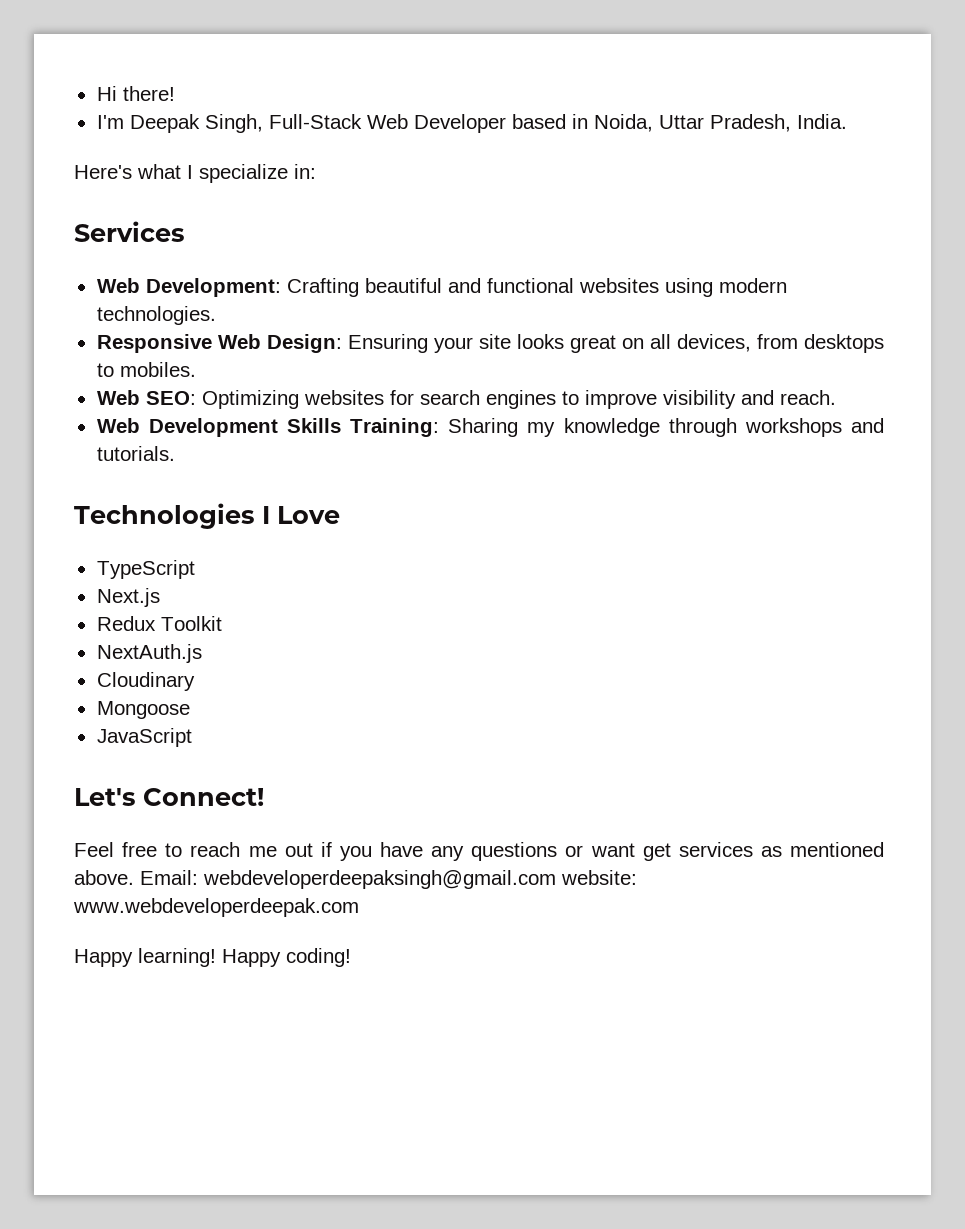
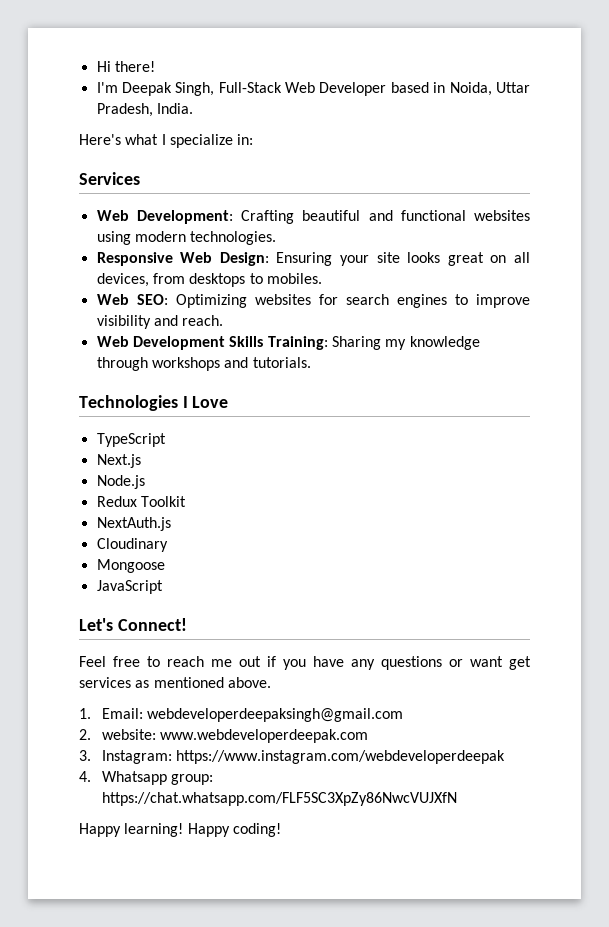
+ Node.js
- Feel free to reach me out if you have any questions or want get services as mentioned above. Email: webdeveloperdeepaksingh@gmail.com website: www.webdeveloperdeepak.com
+ Feel free to reach me out if you have any questions or want get services as mentioned above.
+ 1. Email: webdeveloperdeepaksingh@gmail.com
+ 2. website: www.webdeveloperdeepak.com
+ 3. Instagram: https://www.instagram.com/webdeveloperdeepak
+ 4. Whatsapp group: https://chat.whatsapp.com/FLF5SC3XpZy86NwcVUJXfN

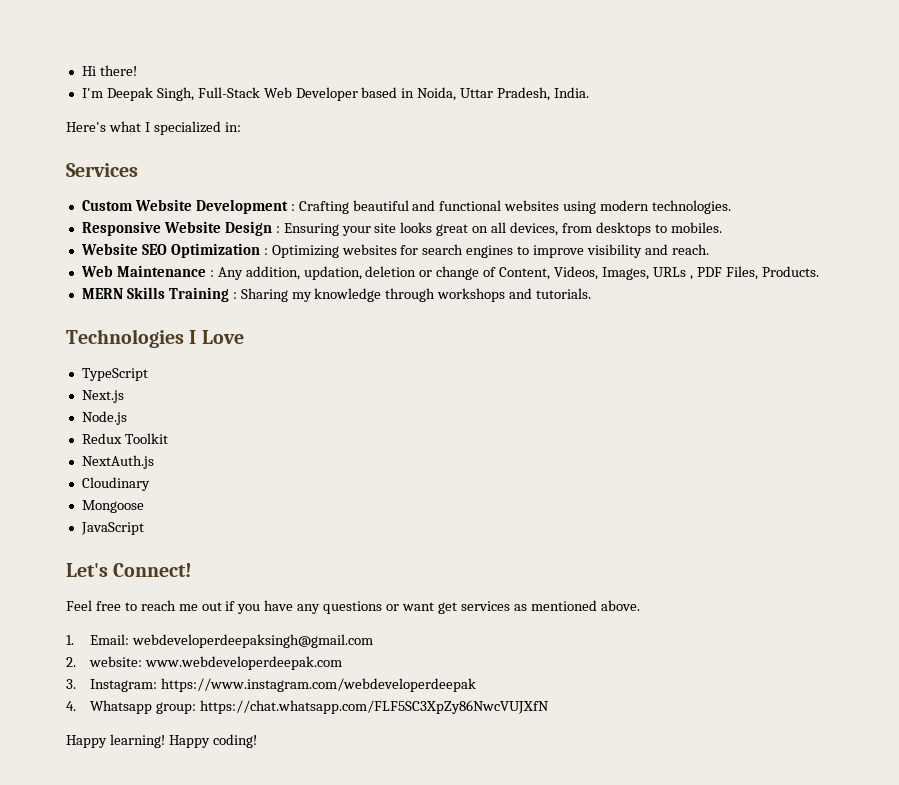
- Here's what I specialize in:
+ Here's what I specialized in:
- Web Development: Crafting beautiful and functional websites using modern technologies.
+ Custom Website Development : Crafting beautiful and functional websites using modern technologies.
- Responsive Web Design: Ensuring your site looks great on all devices, from desktops to mobiles.
+ Responsive Website Design : Ensuring your site looks great on all devices, from desktops to mobiles.
- Web SEO: Optimizing websites for search engines to improve visibility and reach.
+ Website SEO Optimization : Optimizing websites for search engines to improve visibility and reach.
- Web Development Skills Training: Sharing my knowledge through workshops and tutorials.
+ Web Maintenance : Any addition, updation, deletion or change of Content, Videos, Images, URLs , PDF Files, Products.
+ MERN Skills Training : Sharing my knowledge through workshops and tutorials.

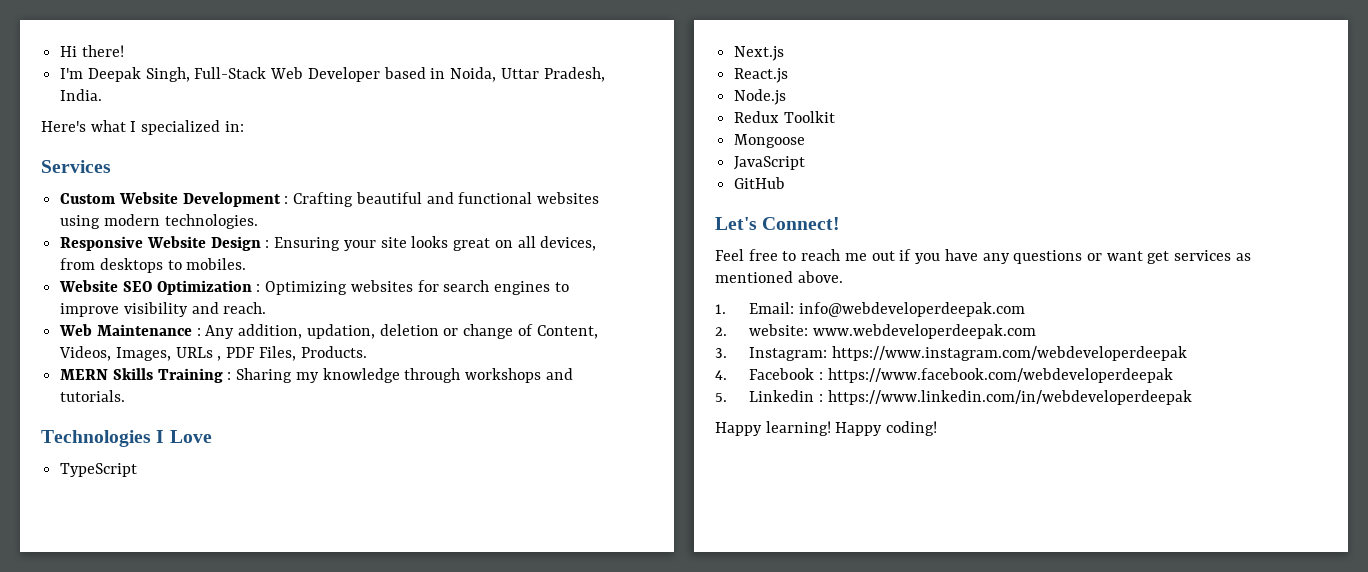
+ React.js
- NextAuth.js
- Cloudinary
+ GitHub
- 1. Email: webdeveloperdeepaksingh@gmail.com
+ 1. Email: info@webdeveloperdeepak.com
- 4. Whatsapp group: https://chat.whatsapp.com/FLF5SC3XpZy86NwcVUJXfN
+ 4. Facebook : https://www.facebook.com/webdeveloperdeepak
+ 5. Linkedin : https://www.linkedin.com/in/webdeveloperdeepak

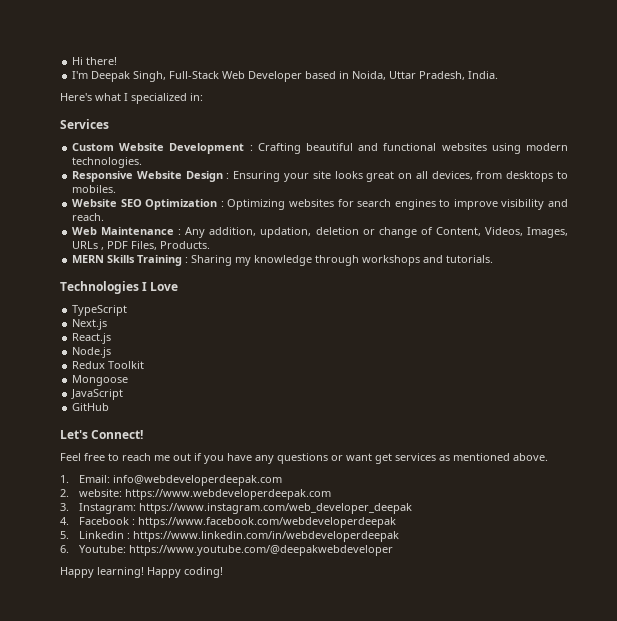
- 2. website: www.webdeveloperdeepak.com
+ 2. website: https://www.webdeveloperdeepak.com
- 3. Instagram: https://www.instagram.com/webdeveloperdeepak
+ 3. Instagram: https://www.instagram.com/web_developer_deepak
+ 6. Youtube: https://www.youtube.com/@deepakwebdeveloper

